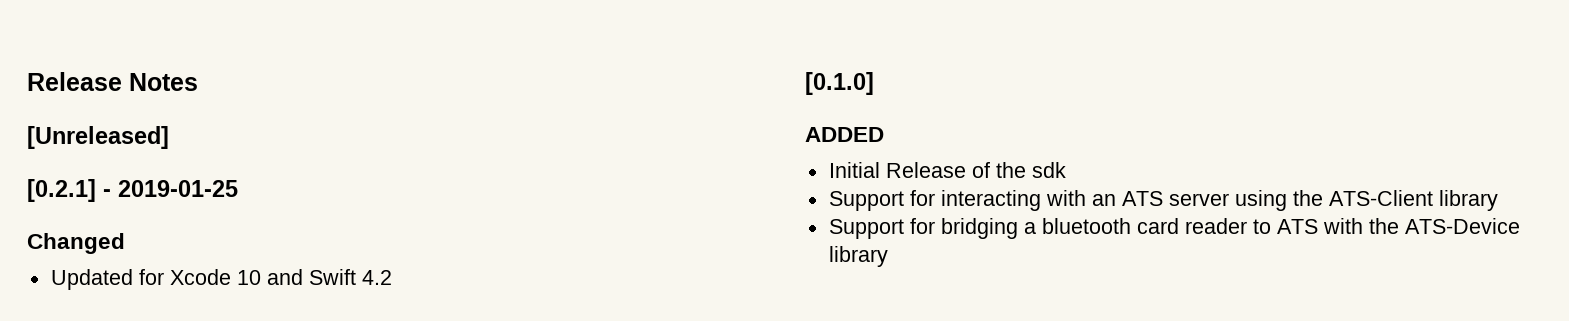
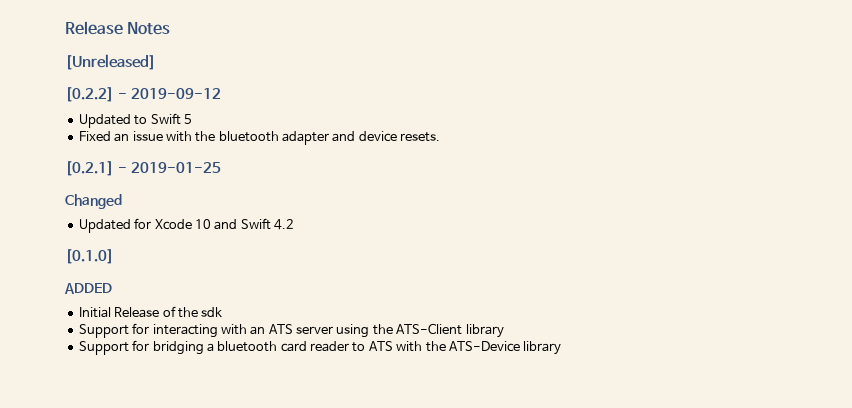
+ [0.2.2] - 2019-09-12
+ Updated to Swift 5
+ Fixed an issue with the bluetooth adapter and device resets.

